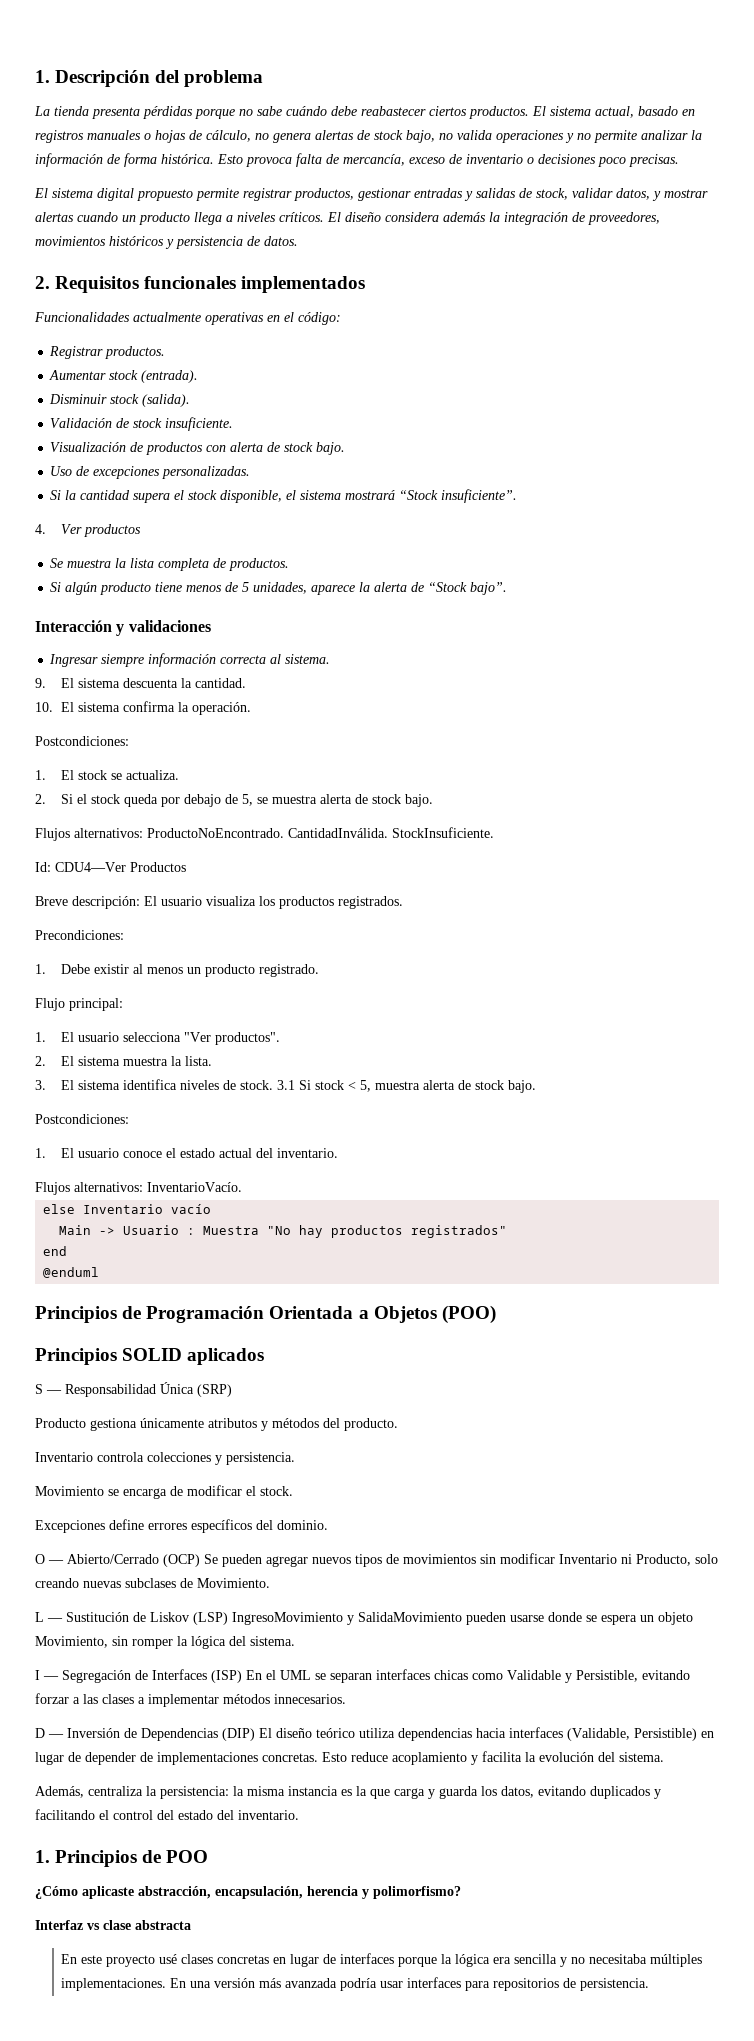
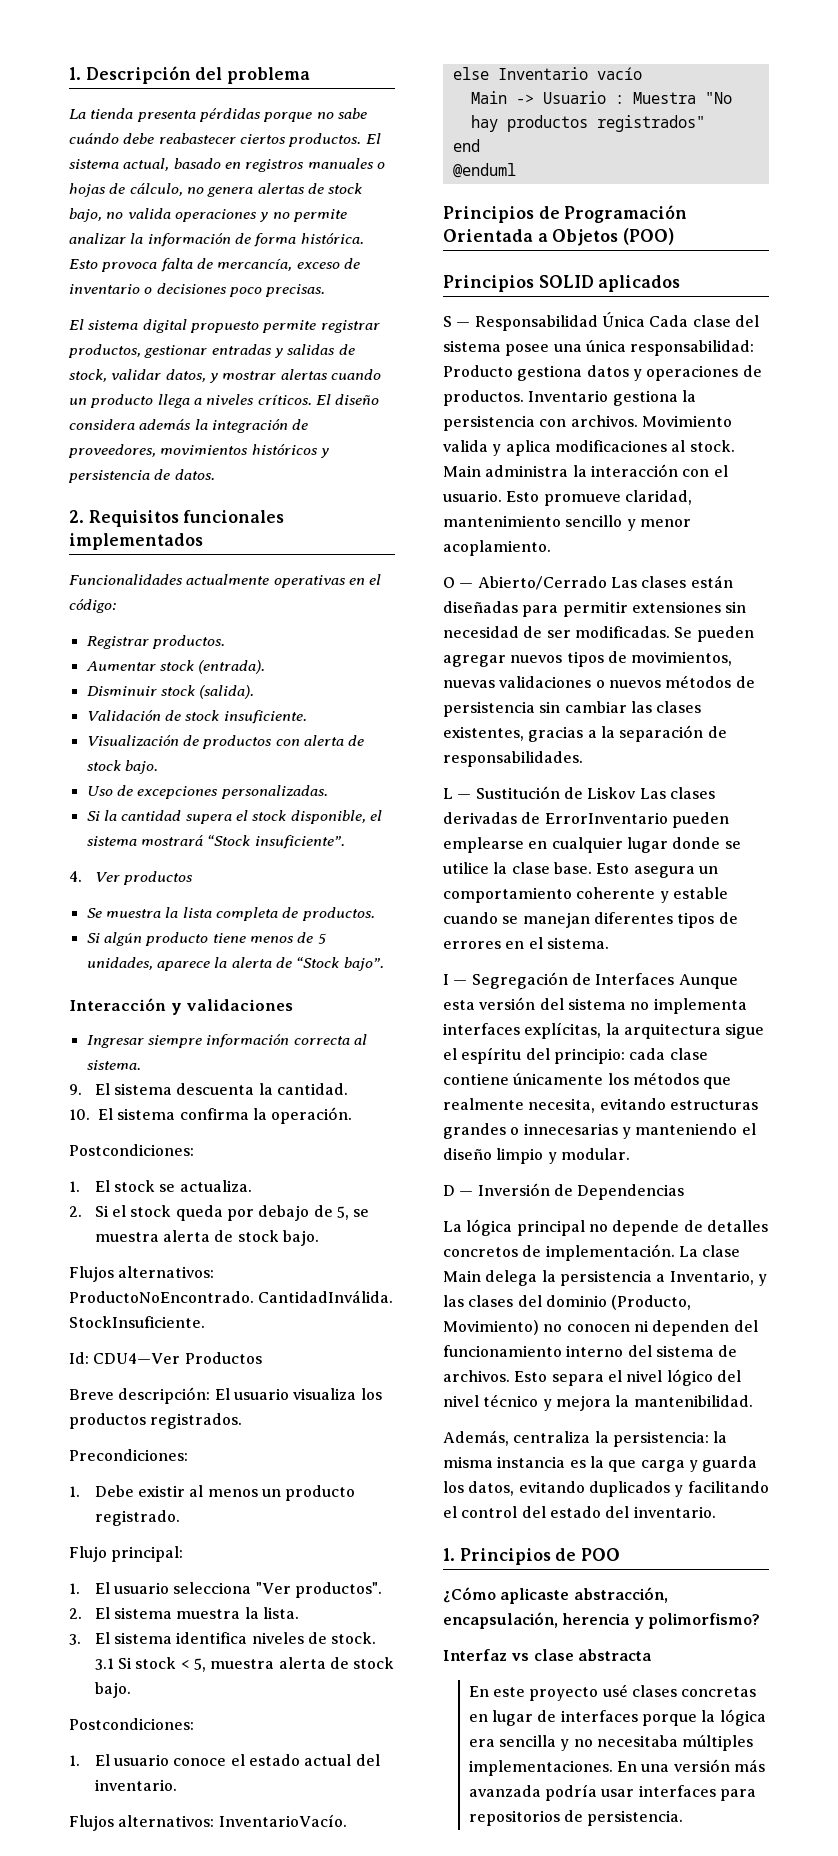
- S — Responsabilidad Única (SRP)
- Producto gestiona únicamente atributos y métodos del producto.
- Inventario controla colecciones y persistencia.
- Movimiento se encarga de modificar el stock.
- Excepciones define errores específicos del dominio.
- O — Abierto/Cerrado (OCP) Se pueden agregar nuevos tipos de movimientos sin modificar Inventario ni Producto, solo creando nuevas subclases de Movimiento.
+ S — Responsabilidad Única Cada clase del sistema posee una única responsabilidad: Producto gestiona datos y operaciones de productos. Inventario gestiona la persistencia con archivos. Movimiento valida y aplica modificaciones al stock. Main administra la interacción con el usuario. Esto promueve claridad, mantenimiento sencillo y menor acoplamiento.
+ O — Abierto/Cerrado Las clases están diseñadas para permitir extensiones sin necesidad de ser modificadas. Se pueden agregar nuevos tipos de movimientos, nuevas validaciones o nuevos métodos de persistencia sin cambiar las clases existentes, gracias a la separación de responsabilidades.
- L — Sustitución de Liskov (LSP) IngresoMovimiento y SalidaMovimiento pueden usarse donde se espera un objeto Movimiento, sin romper la lógica del sistema.
+ L — Sustitución de Liskov Las clases derivadas de ErrorInventario pueden emplearse en cualquier lugar donde se utilice la clase base. Esto asegura un comportamiento coherente y estable cuando se manejan diferentes tipos de errores en el sistema.
- I — Segregación de Interfaces (ISP) En el UML se separan interfaces chicas como Validable y Persistible, evitando forzar a las clases a implementar métodos innecesarios.
+ I — Segregación de Interfaces Aunque esta versión del sistema no implementa interfaces explícitas, la arquitectura sigue el espíritu del principio: cada clase contiene únicamente los métodos que realmente necesita, evitando estructuras grandes o innecesarias y manteniendo el diseño limpio y modular.
- D — Inversión de Dependencias (DIP) El diseño teórico utiliza dependencias hacia interfaces (Validable, Persistible) en lugar de depender de implementaciones concretas. Esto reduce acoplamiento y facilita la evolución del sistema.
+ D — Inversión de Dependencias
+ La lógica principal no depende de detalles concretos de implementación. La clase Main delega la persistencia a Inventario, y las clases del dominio (Producto, Movimiento) no conocen ni dependen del funcionamiento interno del sistema de archivos. Esto separa el nivel lógico del nivel técnico y mejora la mantenibilidad.

